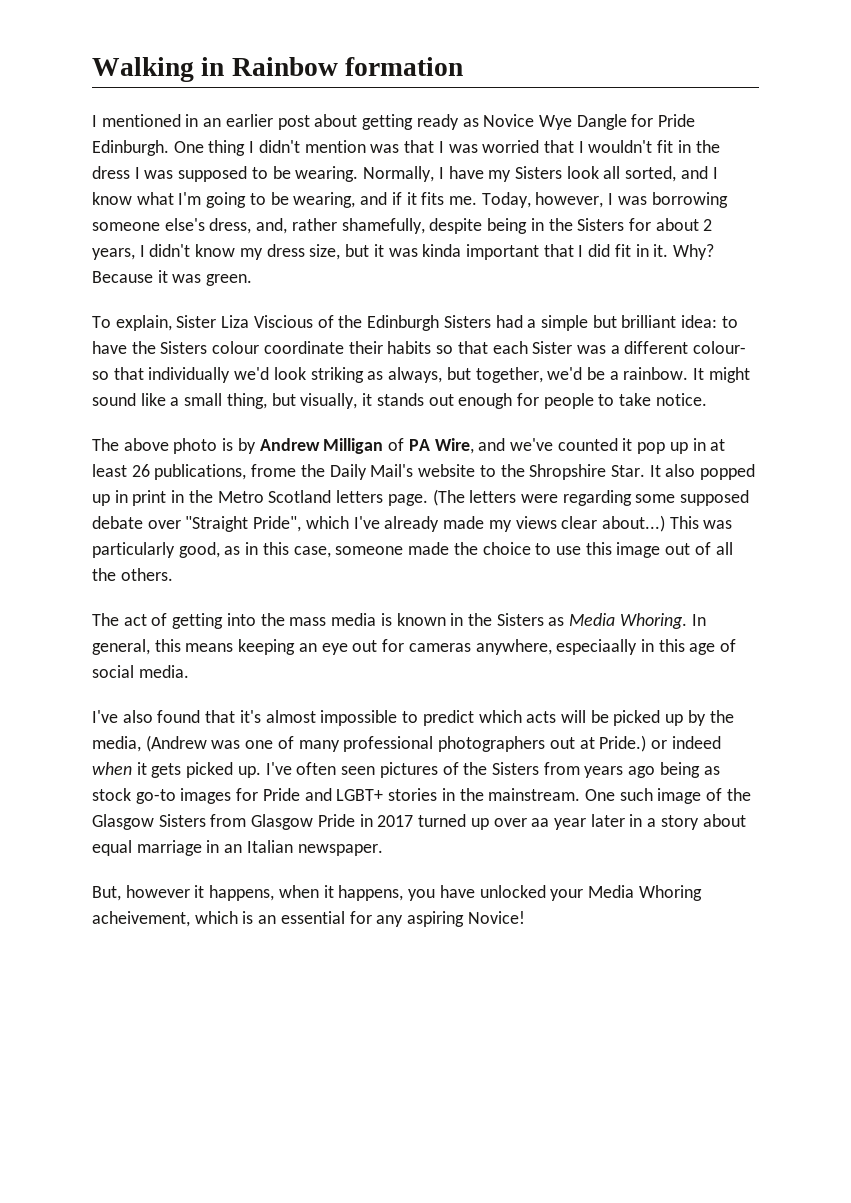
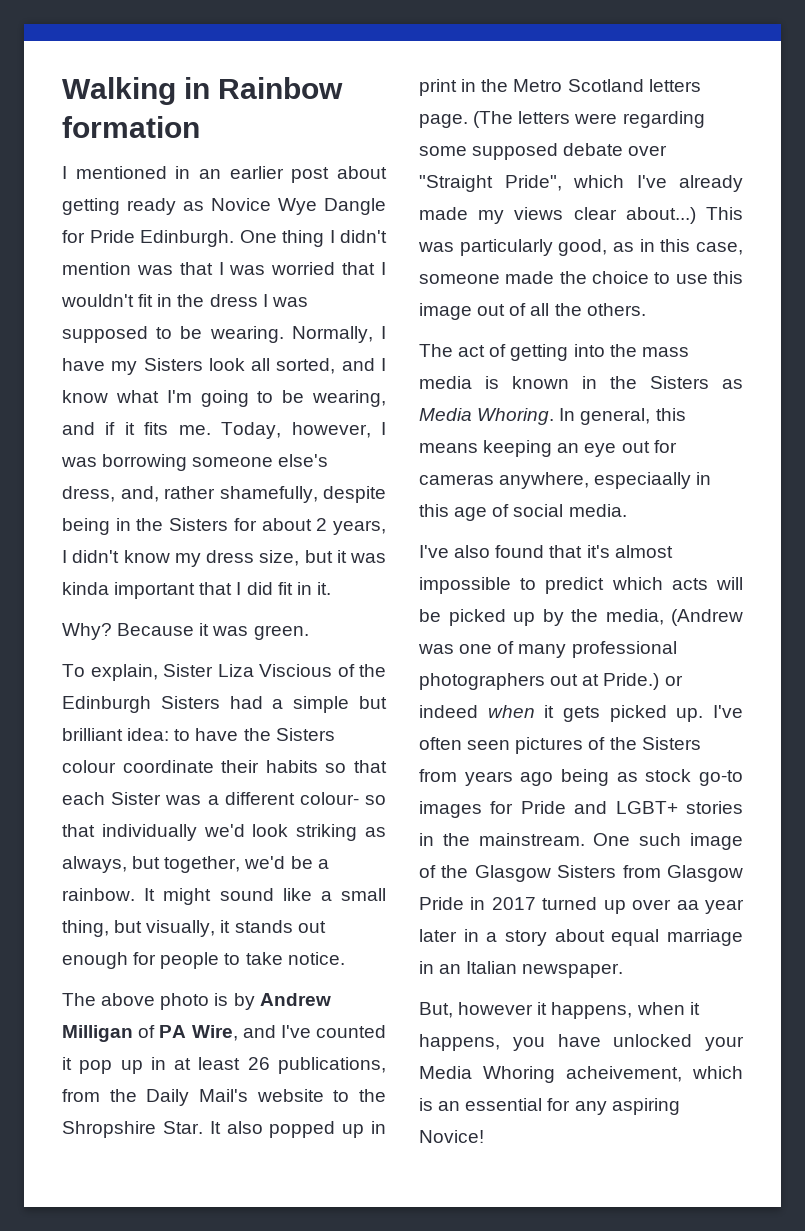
- Today, however, I was borrowing someone else's dress, and, rather shamefully, despite being in the Sisters for about 2 years, I didn't know my dress size, but it was kinda important that I did fit in it. Why?
+ Today, however, I was borrowing someone else's dress, and, rather shamefully, despite being in the Sisters for about 2 years, I didn't know my dress size, but it was kinda important that I did fit in it.
+ Why?
- The above photo is by Andrew Milligan of PA Wire, and we've counted it pop up in at least 26 publications, frome the Daily Mail's website to the Shropshire Star.
+ The above photo is by Andrew Milligan of PA Wire, and I've counted it pop up in at least 26 publications, from the Daily Mail's website to the Shropshire Star.

